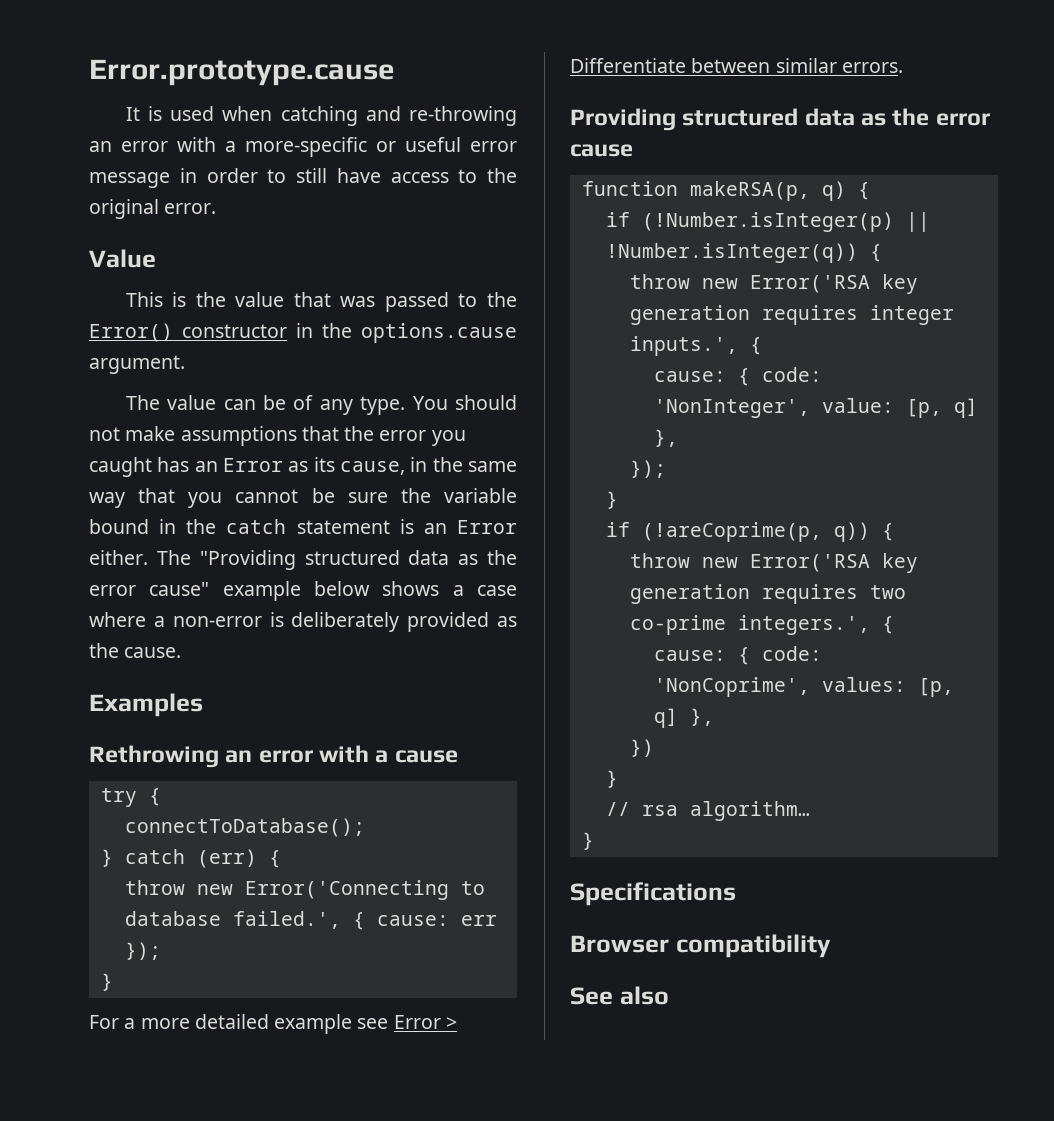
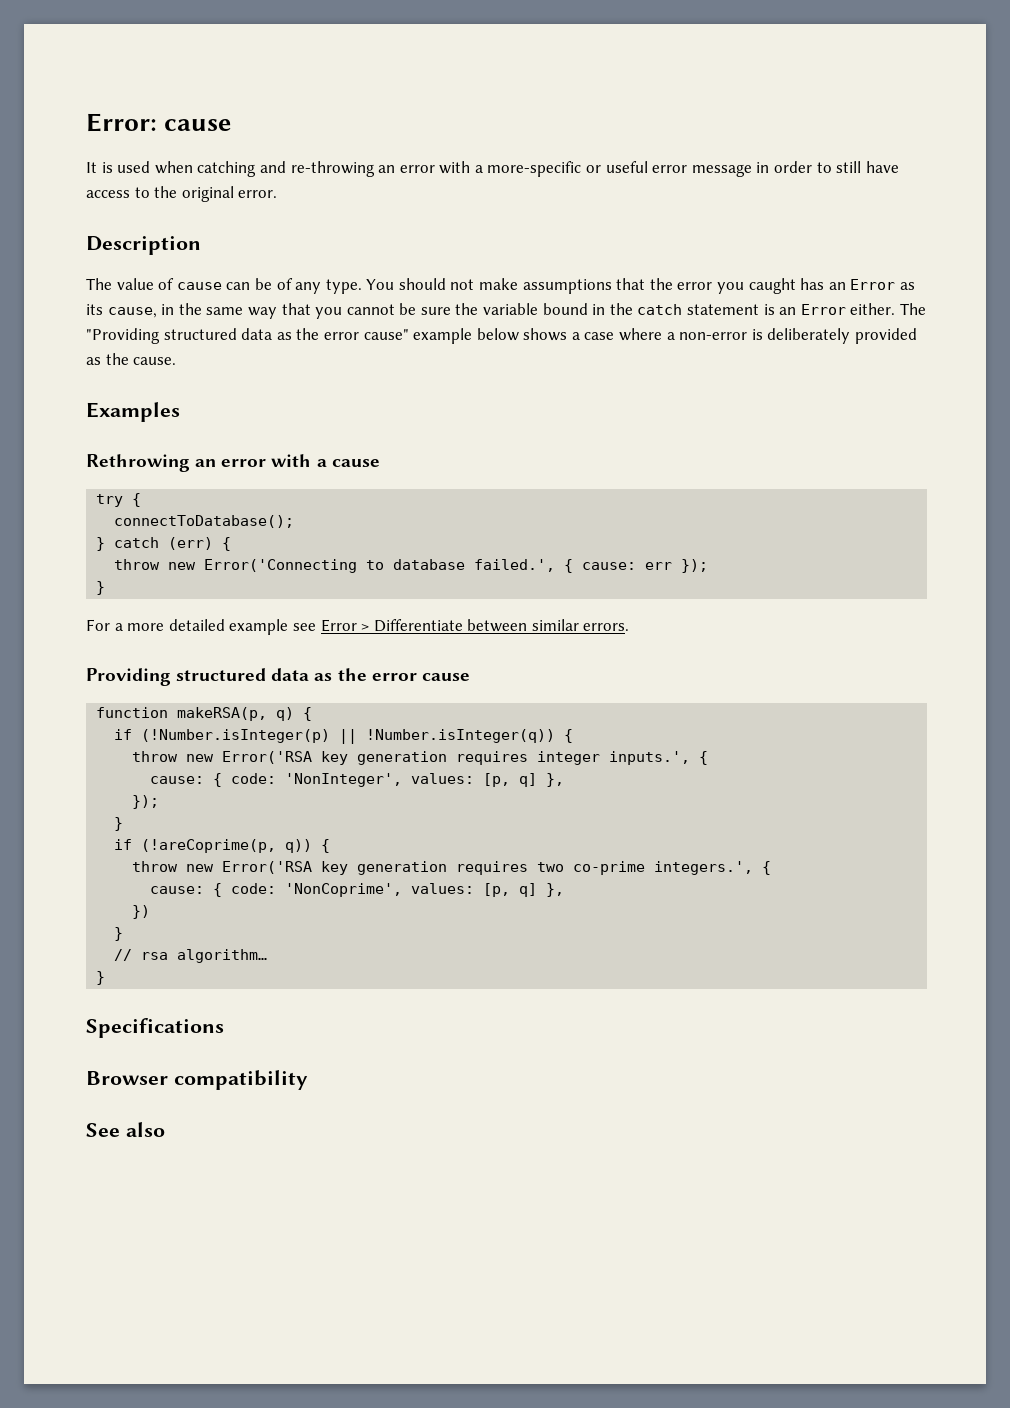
- Error.prototype.cause
+ Error: cause
- Value
- This is the value that was passed to the Error() constructor in the options.cause argument.
+ Description
- The value can be of any type.
+ The value of cause can be of any type.
- cause: { code: 'NonInteger', value: [p, q] },
+ cause: { code: 'NonInteger', values: [p, q] },

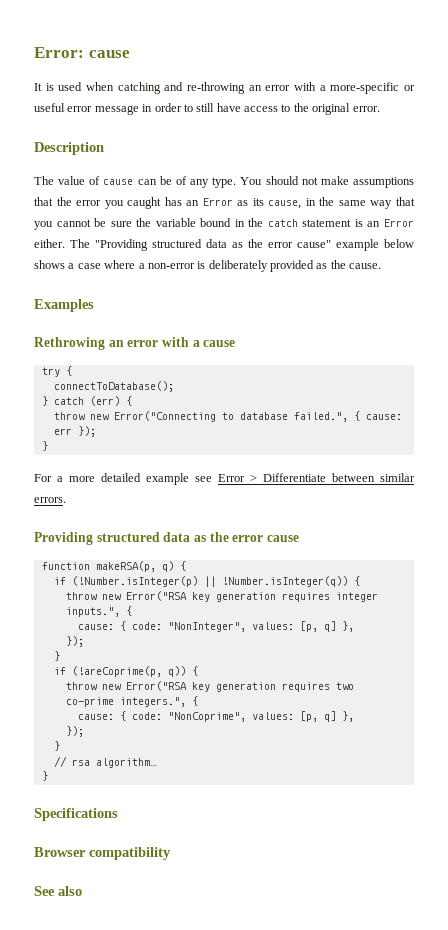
- throw new Error('Connecting to database failed.', { cause: err });
+ throw new Error("Connecting to database failed.", { cause: err });
- throw new Error('RSA key generation requires integer inputs.', {
- cause: { code: 'NonInteger', values: [p, q] },
+ throw new Error("RSA key generation requires integer inputs.", {
+ cause: { code: "NonInteger", values: [p, q] },
- throw new Error('RSA key generation requires two co-prime integers.', {
- cause: { code: 'NonCoprime', values: [p, q] },
- })
+ throw new Error("RSA key generation requires two co-prime integers.", {
+ cause: { code: "NonCoprime", values: [p, q] },
+ });

